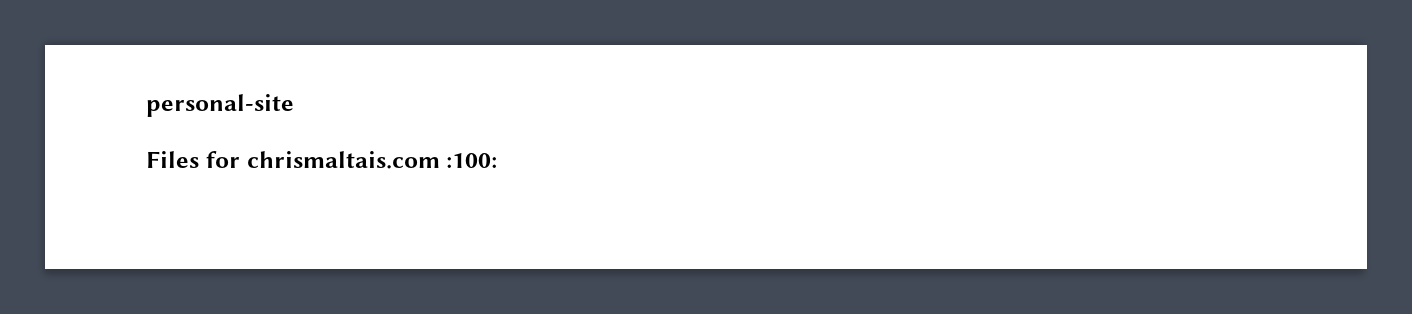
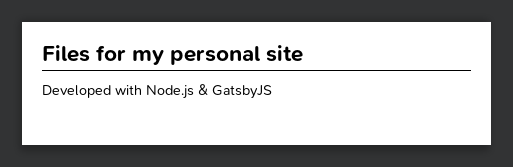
- personal-site
- Files for chrismaltais.com :100:
+ Files for my personal site
+ Developed with Node.js & GatsbyJS

